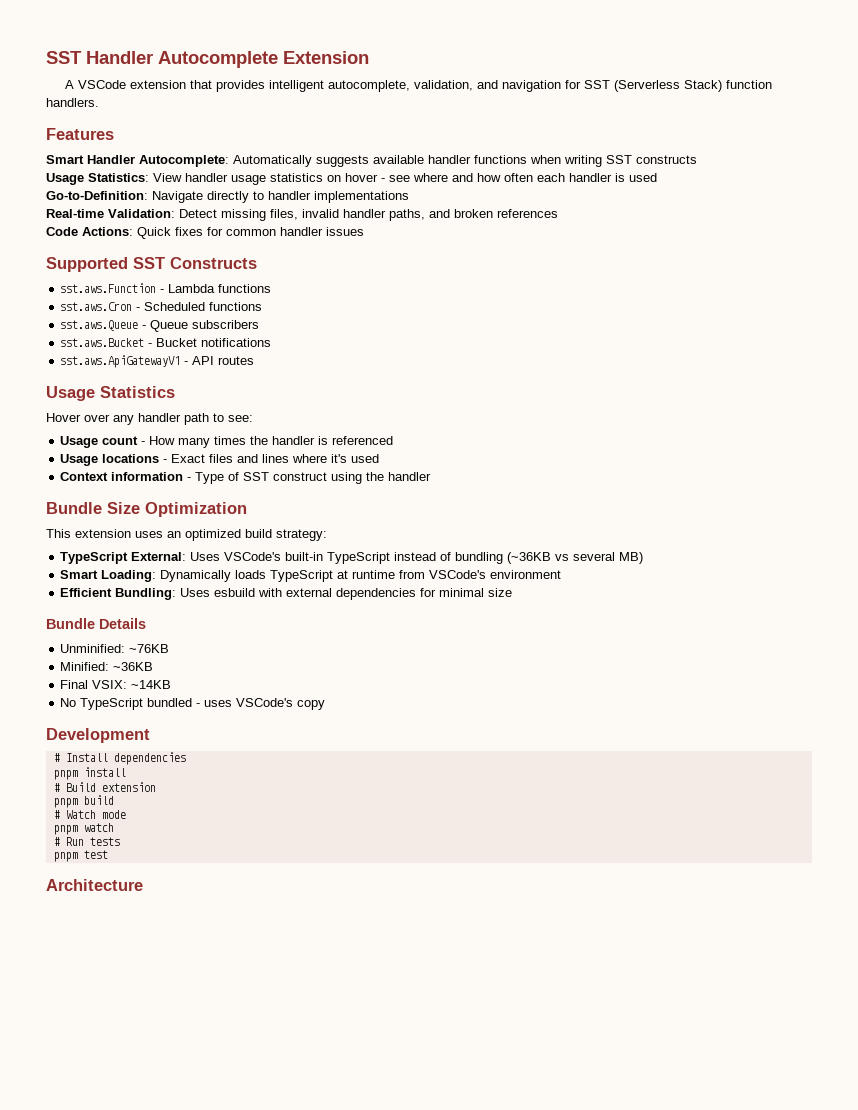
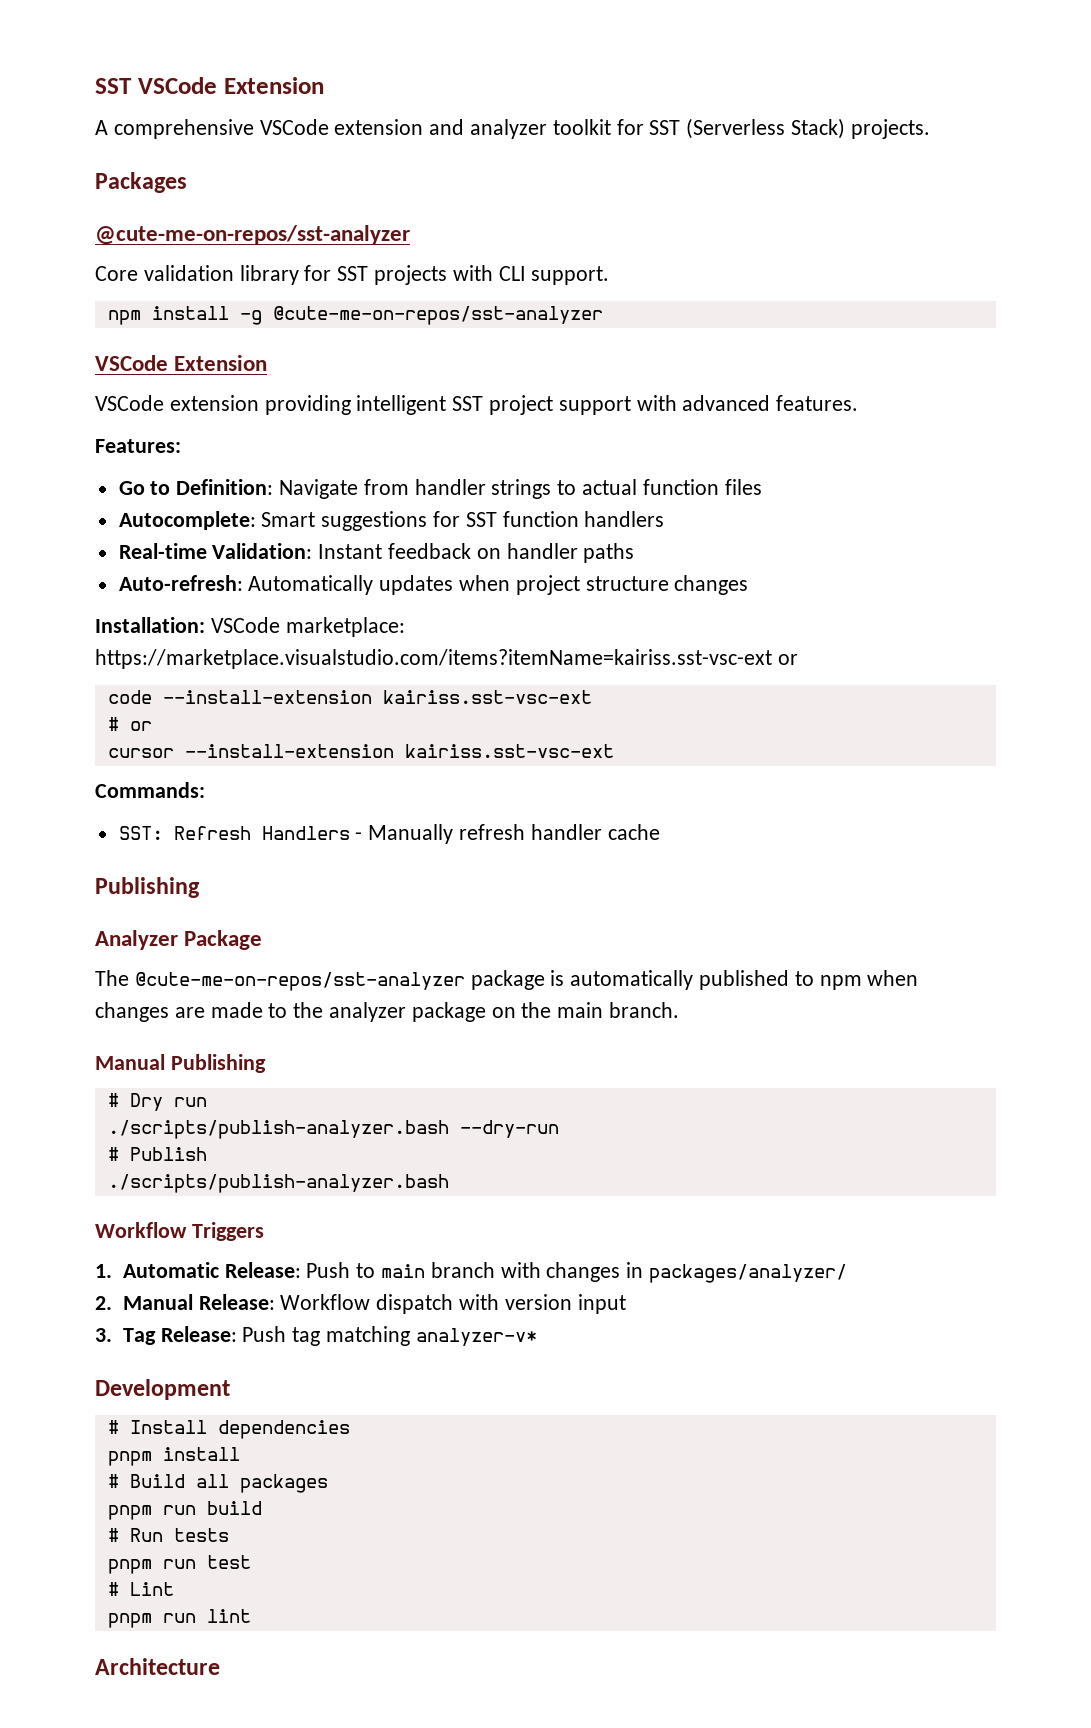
- SST Handler Autocomplete Extension
+ SST VSCode Extension
- A VSCode extension that provides intelligent autocomplete, validation, and navigation for SST (Serverless Stack) function handlers.
- Features
- Smart Handler Autocomplete: Automatically suggests available handler functions when writing SST constructs
- Usage Statistics: View handler usage statistics on hover - see where and how often each handler is used
- Go-to-Definition: Navigate directly to handler implementations
- Real-time Validation: Detect missing files, invalid handler paths, and broken references
- Code Actions: Quick fixes for common handler issues
- Supported SST Constructs
- sst.aws.Function - Lambda functions
- sst.aws.Cron - Scheduled functions
- sst.aws.Queue - Queue subscribers
- sst.aws.Bucket - Bucket notifications
- sst.aws.ApiGatewayV1 - API routes
- Usage Statistics
- Hover over any handler path to see:
- Usage count - How many times the handler is referenced
- Usage locations - Exact files and lines where it's used
- Context information - Type of SST construct using the handler
- Bundle Size Optimization
- This extension uses an optimized build strategy:
- TypeScript External: Uses VSCode's built-in TypeScript instead of bundling (~36KB vs several MB)
- Smart Loading: Dynamically loads TypeScript at runtime from VSCode's environment
- Efficient Bundling: Uses esbuild with external dependencies for minimal size
- Bundle Details
- Unminified: ~76KB
- Minified: ~36KB
- Final VSIX: ~14KB
- No TypeScript bundled - uses VSCode's copy
+ A comprehensive VSCode extension and analyzer toolkit for SST (Serverless Stack) projects.
+ Packages
+ @cute-me-on-repos/sst-analyzer
+ Core validation library for SST projects with CLI support.
+ npm install -g @cute-me-on-repos/sst-analyzer
+ VSCode Extension
+ VSCode extension providing intelligent SST project support with advanced features.
+ Features:
+ Go to Definition: Navigate from handler strings to actual function files
+ Autocomplete: Smart suggestions for SST function handlers
+ Real-time Validation: Instant feedback on handler paths
+ Auto-refresh: Automatically updates when project structure changes
+ Installation: VSCode marketplace: https://marketplace.visualstudio.com/items?itemName=kairiss.sst-vsc-ext or
+ code --install-extension kairiss.sst-vsc-ext
+ # or
+ cursor --install-extension kairiss.sst-vsc-ext
+ Commands:
+ SST: Refresh Handlers - Manually refresh handler cache
+ Publishing
+ Analyzer Package
+ The @cute-me-on-repos/sst-analyzer package is automatically published to npm when changes are made to the analyzer package on the main branch.
+ Manual Publishing
+ # Dry run
+ ./scripts/publish-analyzer.bash --dry-run
+ # Publish
+ ./scripts/publish-analyzer.bash
+ Workflow Triggers
+ 1. Automatic Release: Push to main branch with changes in packages/analyzer/
+ 2. Manual Release: Workflow dispatch with version input
+ 3. Tag Release: Push tag matching analyzer-v*
- # Build extension
- pnpm build
- # Watch mode
- pnpm watch
+ # Build all packages
+ pnpm run build
- pnpm test
+ pnpm run test
+ # Lint
+ pnpm run lint

